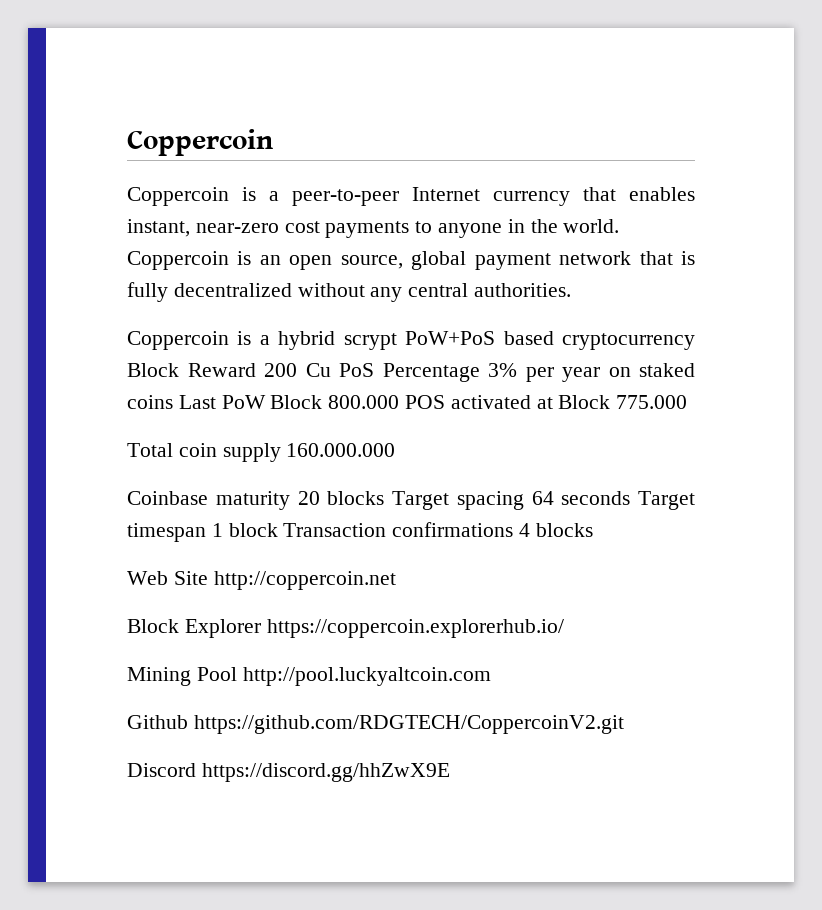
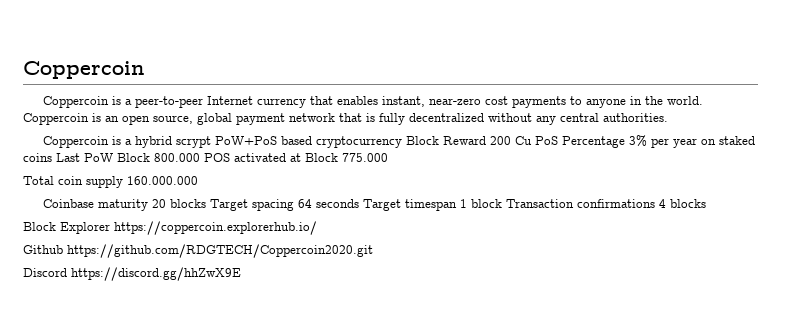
- Web Site http://coppercoin.net
- Mining Pool http://pool.luckyaltcoin.com
- Github https://github.com/RDGTECH/CoppercoinV2.git
+ Github https://github.com/RDGTECH/Coppercoin2020.git

